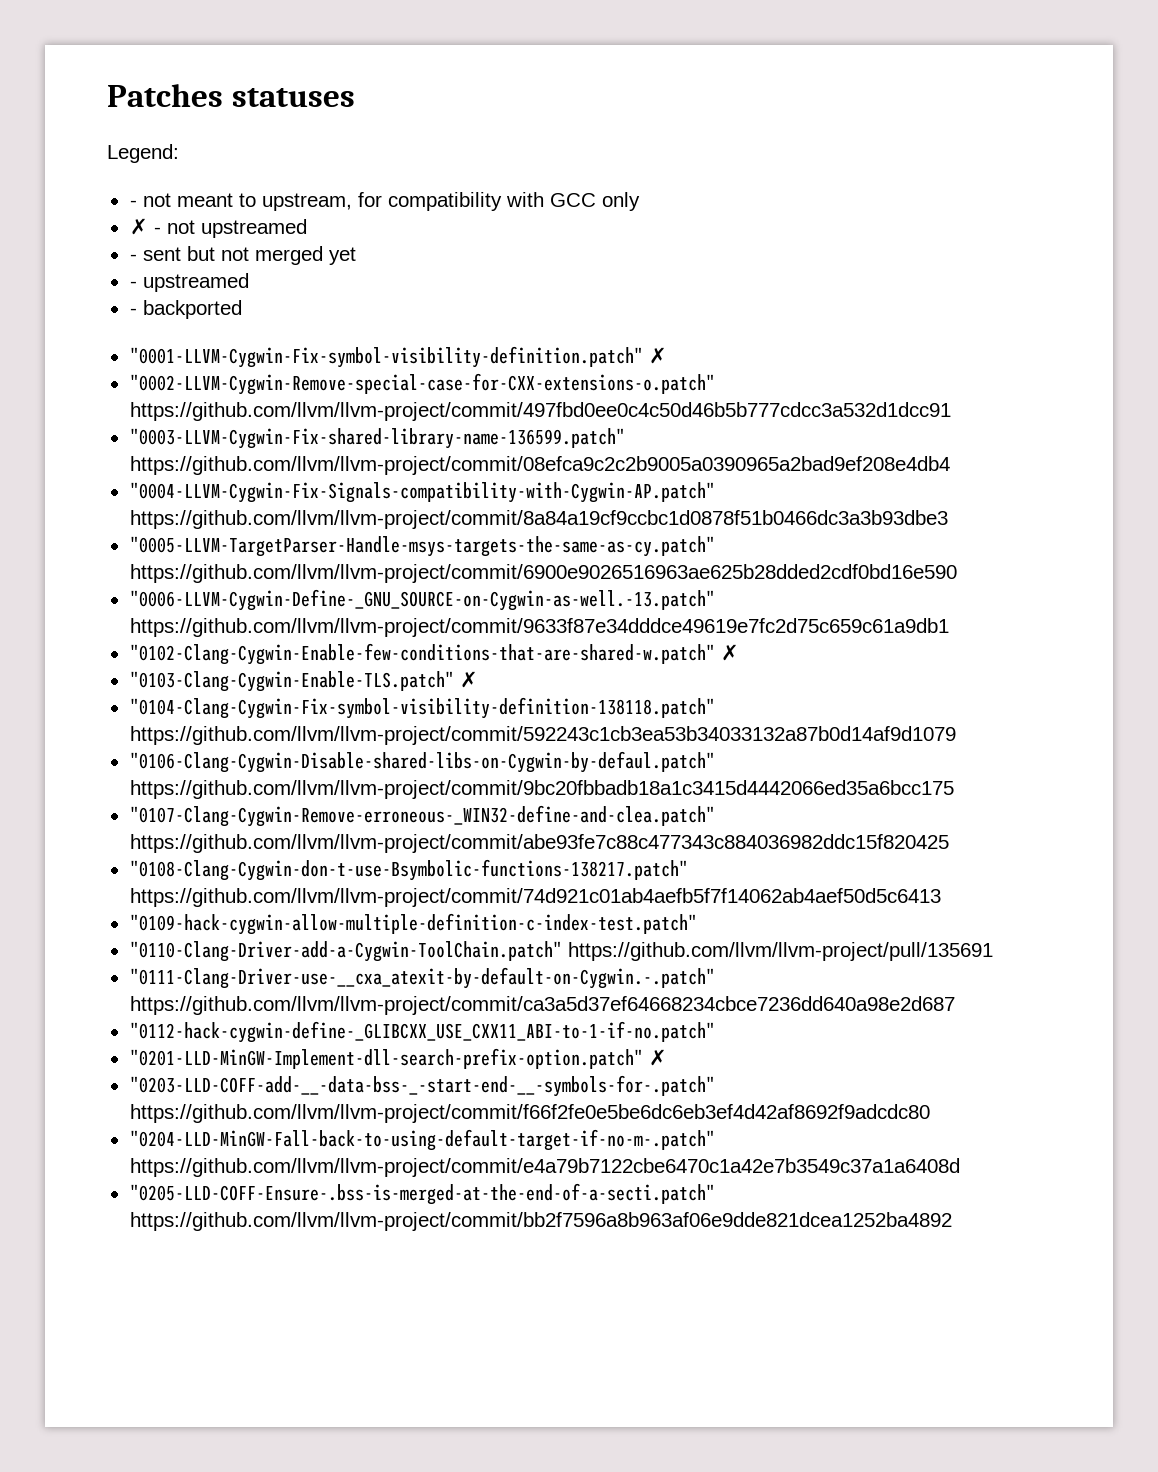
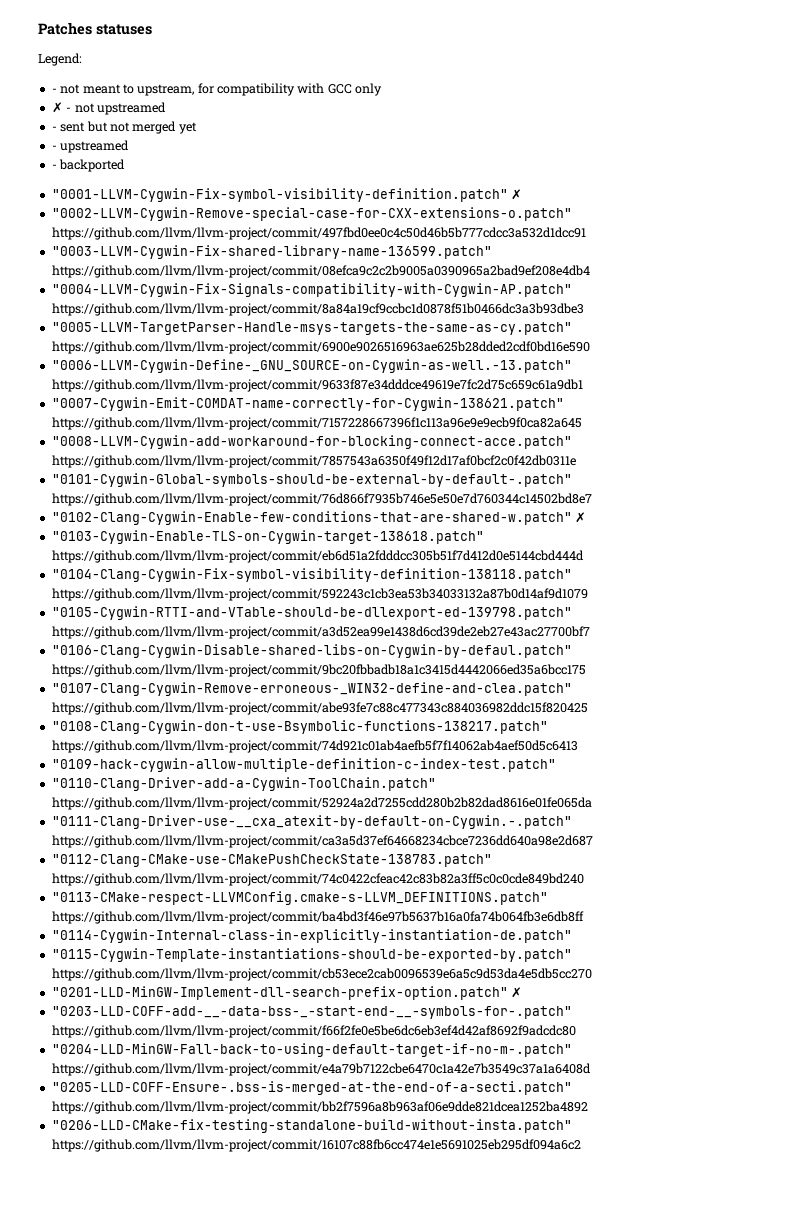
+ "0007-Cygwin-Emit-COMDAT-name-correctly-for-Cygwin-138621.patch" https://github.com/llvm/llvm-project/commit/7157228667396f1c113a96e9e9ecb9f0ca82a645
+ "0008-LLVM-Cygwin-add-workaround-for-blocking-connect-acce.patch" https://github.com/llvm/llvm-project/commit/7857543a6350f49f12d17af0bcf2c0f42db0311e
+ "0101-Cygwin-Global-symbols-should-be-external-by-default-.patch" https://github.com/llvm/llvm-project/commit/76d866f7935b746e5e50e7d760344c14502bd8e7
- "0103-Clang-Cygwin-Enable-TLS.patch" ✗
+ "0103-Cygwin-Enable-TLS-on-Cygwin-target-138618.patch" https://github.com/llvm/llvm-project/commit/eb6d51a2fdddcc305b51f7d412d0e5144cbd444d
+ "0105-Cygwin-RTTI-and-VTable-should-be-dllexport-ed-139798.patch" https://github.com/llvm/llvm-project/commit/a3d52ea99e1438d6cd39de2eb27e43ac27700bf7
- "0110-Clang-Driver-add-a-Cygwin-ToolChain.patch" https://github.com/llvm/llvm-project/pull/135691
+ "0110-Clang-Driver-add-a-Cygwin-ToolChain.patch" https://github.com/llvm/llvm-project/commit/52924a2d7255cdd280b2b82dad8616e01fe065da
- "0112-hack-cygwin-define-_GLIBCXX_USE_CXX11_ABI-to-1-if-no.patch"
+ "0112-Clang-CMake-use-CMakePushCheckState-138783.patch" https://github.com/llvm/llvm-project/commit/74c0422cfeac42c83b82a3ff5c0c0cde849bd240
+ "0113-CMake-respect-LLVMConfig.cmake-s-LLVM_DEFINITIONS.patch" https://github.com/llvm/llvm-project/commit/ba4bd3f46e97b5637b16a0fa74b064fb3e6db8ff
+ "0114-Cygwin-Internal-class-in-explicitly-instantiation-de.patch"
+ "0115-Cygwin-Template-instantiations-should-be-exported-by.patch" https://github.com/llvm/llvm-project/commit/cb53ece2cab0096539e6a5c9d53da4e5db5cc270
+ "0206-LLD-CMake-fix-testing-standalone-build-without-insta.patch" https://github.com/llvm/llvm-project/commit/16107c88fb6cc474e1e5691025eb295df094a6c2

